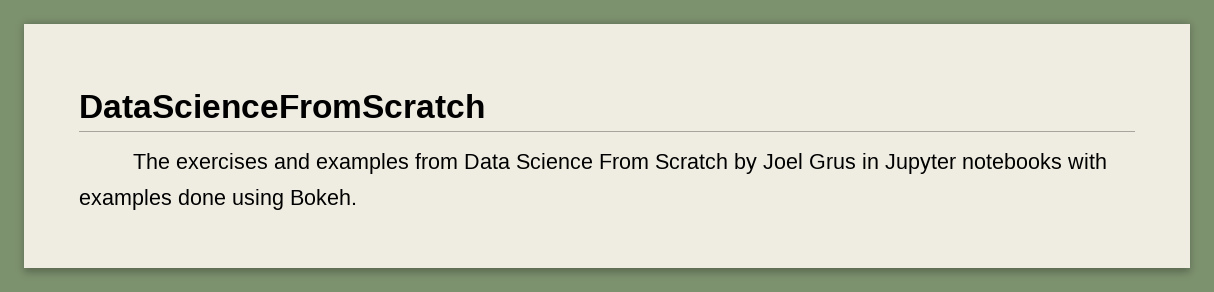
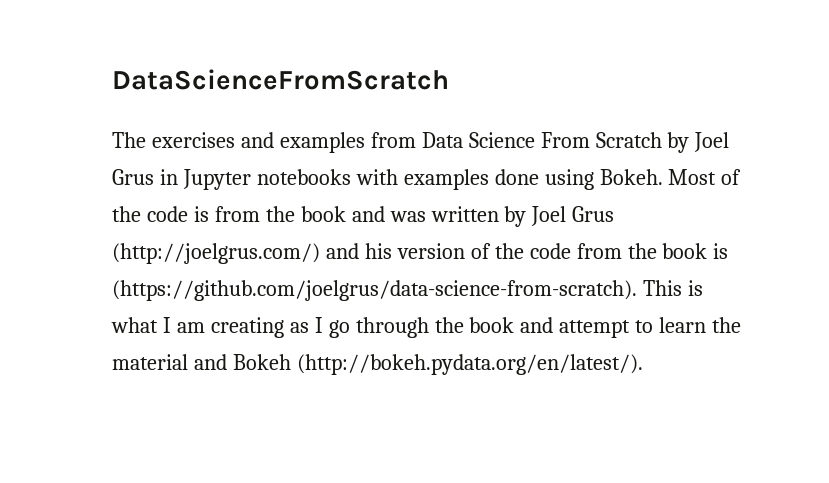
+ Most of the code is from the book and was written by Joel Grus (http://joelgrus.com/) and his version of the code from the book is (https://github.com/joelgrus/data-science-from-scratch). This is what I am creating as I go through the book and attempt to learn the material and Bokeh (http://bokeh.pydata.org/en/latest/).

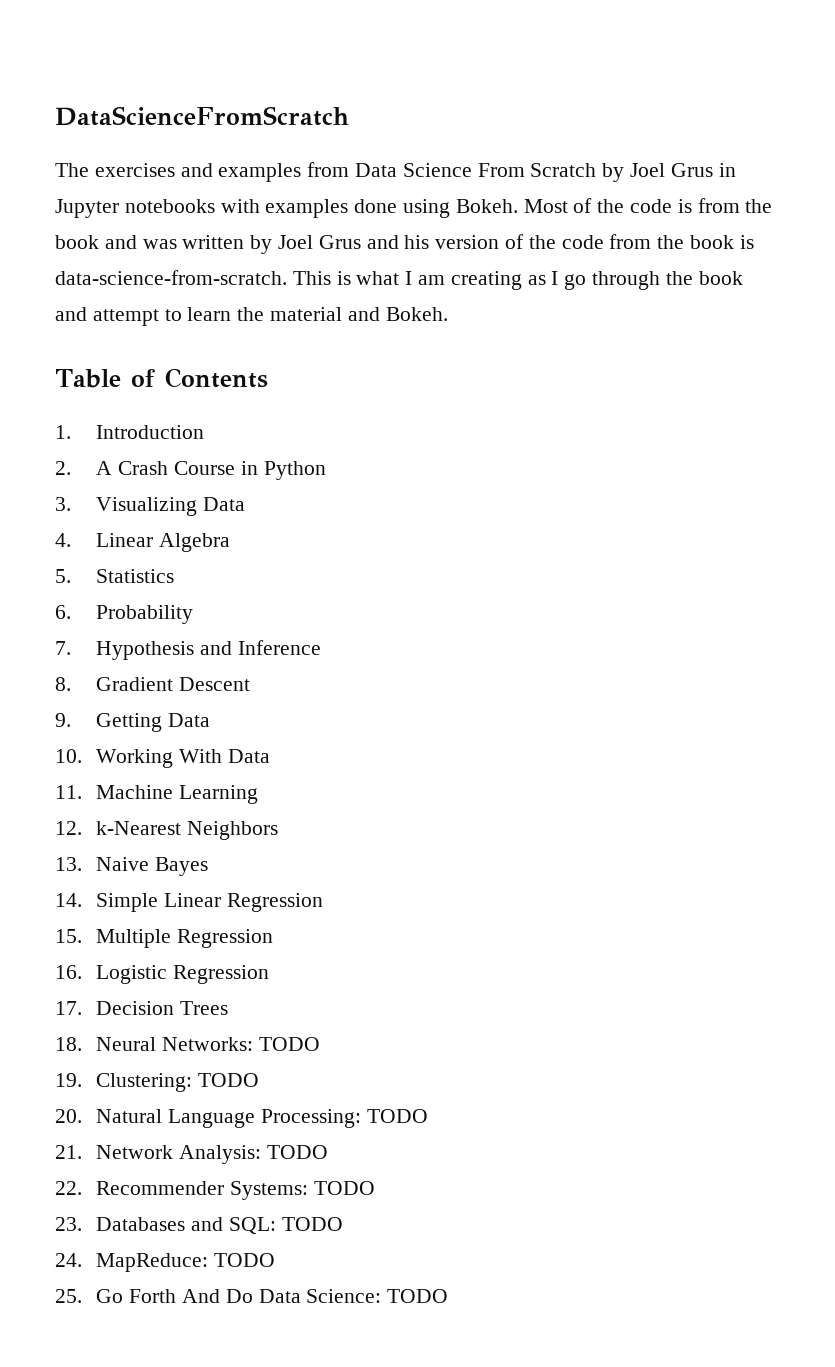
- Most of the code is from the book and was written by Joel Grus (http://joelgrus.com/) and his version of the code from the book is (https://github.com/joelgrus/data-science-from-scratch). This is what I am creating as I go through the book and attempt to learn the material and Bokeh (http://bokeh.pydata.org/en/latest/).
+ Most of the code is from the book and was written by Joel Grus and his version of the code from the book is data-science-from-scratch. This is what I am creating as I go through the book and attempt to learn the material and Bokeh.
+ Table of Contents
+ 1. Introduction
+ 2. A Crash Course in Python
+ 3. Visualizing Data
+ 4. Linear Algebra
+ 5. Statistics
+ 6. Probability
+ 7. Hypothesis and Inference
+ 8. Gradient Descent
+ 9. Getting Data
+ 10. Working With Data
+ 11. Machine Learning
+ 12. k-Nearest Neighbors
+ 13. Naive Bayes
+ 14. Simple Linear Regression
+ 15. Multiple Regression
+ 16. Logistic Regression
+ 17. Decision Trees
+ 18. Neural Networks: TODO
+ 19. Clustering: TODO
+ 20. Natural Language Processing: TODO
+ 21. Network Analysis: TODO
+ 22. Recommender Systems: TODO
+ 23. Databases and SQL: TODO
+ 24. MapReduce: TODO
+ 25. Go Forth And Do Data Science: TODO

